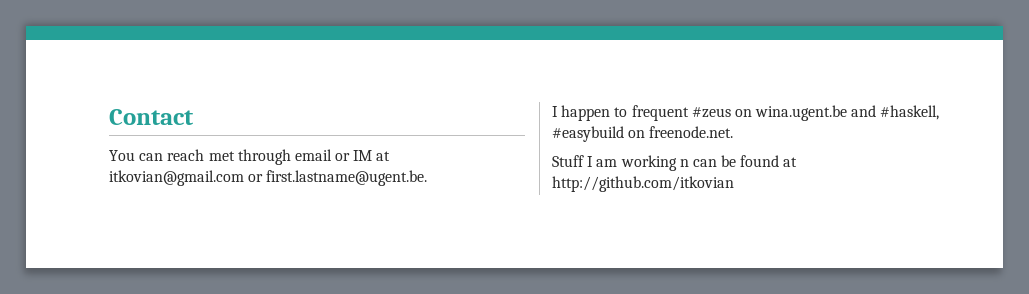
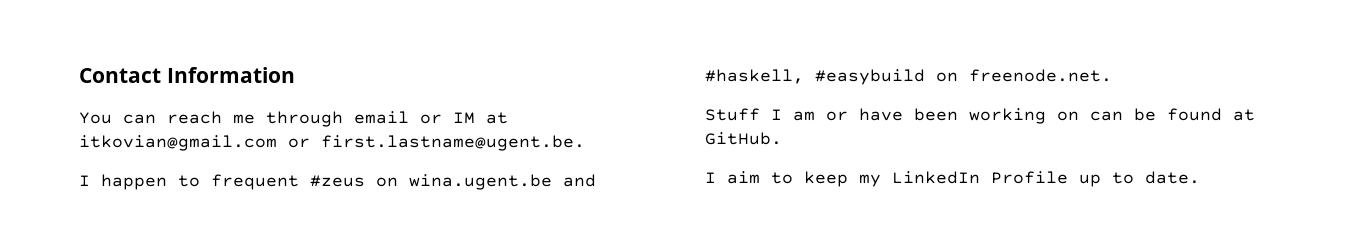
- Contact
+ Contact Information
- You can reach met through email or IM at itkovian@gmail.com or first.lastname@ugent.be.
+ You can reach me through email or IM at itkovian@gmail.com or first.lastname@ugent.be.
- Stuff I am working n can be found at http://github.com/itkovian
+ Stuff I am or have been working on can be found at GitHub.
+ I aim to keep my LinkedIn Profile up to date.

